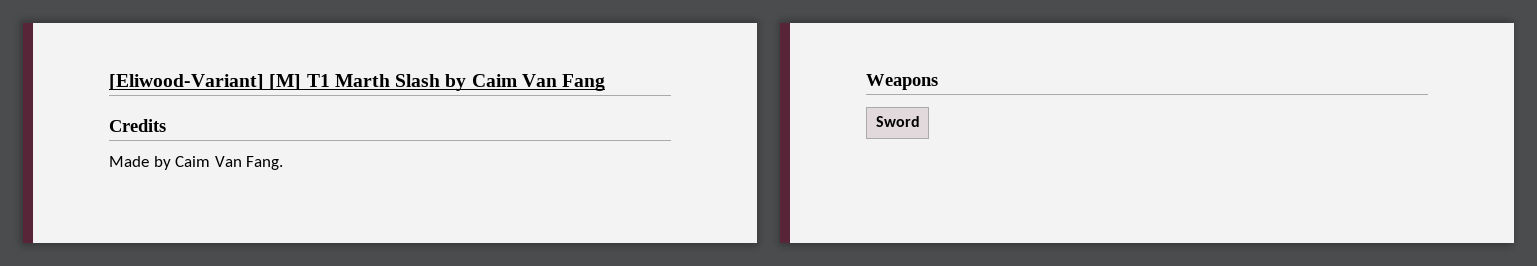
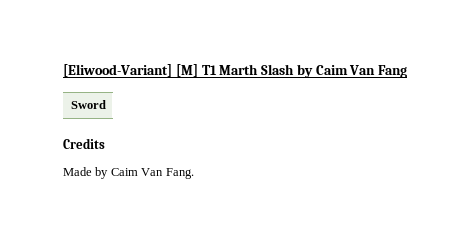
+ Sword
- Weapons
- Sword

